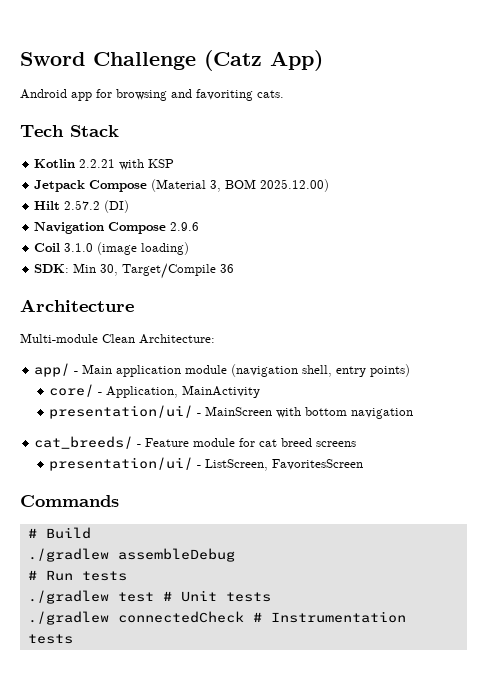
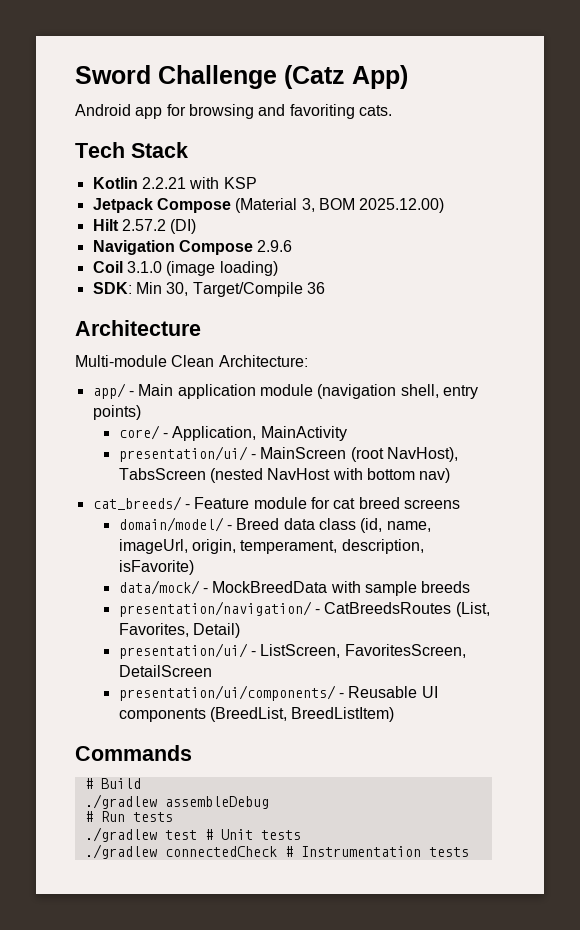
- presentation/ui/ - MainScreen with bottom navigation
+ presentation/ui/ - MainScreen (root NavHost), TabsScreen (nested NavHost with bottom nav)
- presentation/ui/ - ListScreen, FavoritesScreen
+ domain/model/ - Breed data class (id, name, imageUrl, origin, temperament, description, isFavorite)
+ data/mock/ - MockBreedData with sample breeds
+ presentation/navigation/ - CatBreedsRoutes (List, Favorites, Detail)
+ presentation/ui/ - ListScreen, FavoritesScreen, DetailScreen
+ presentation/ui/components/ - Reusable UI components (BreedList, BreedListItem)

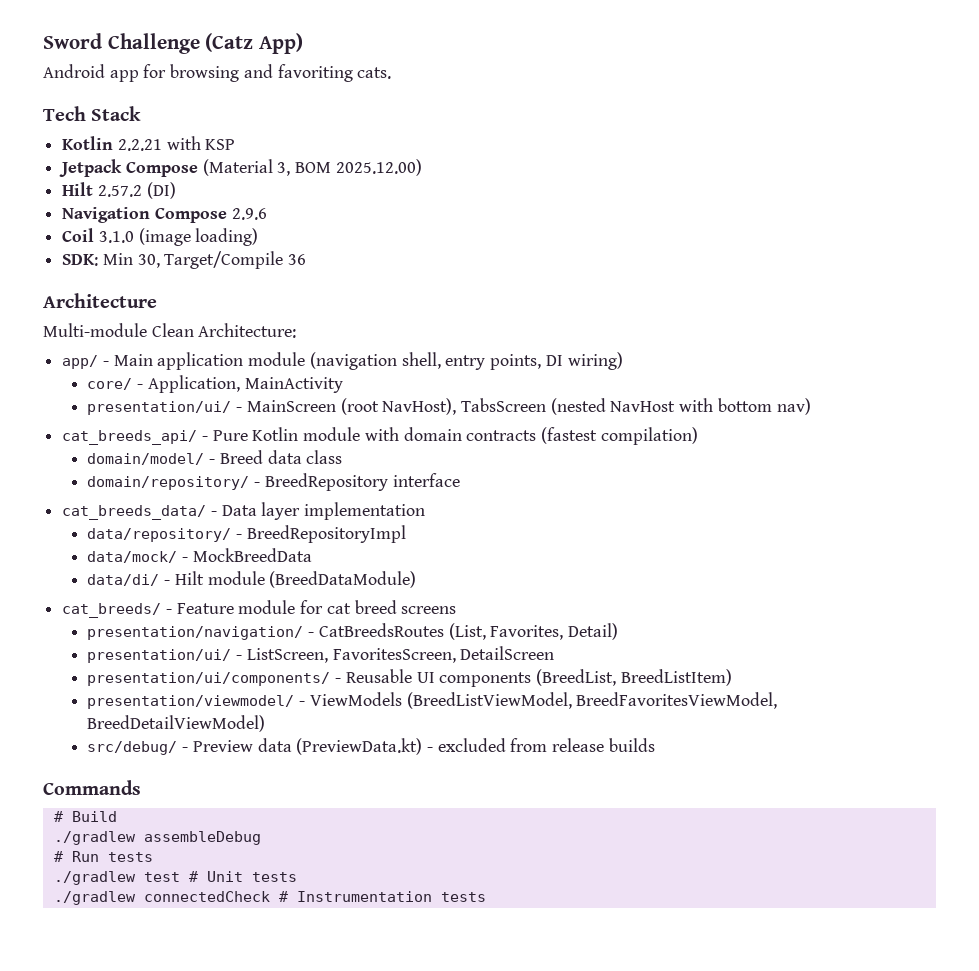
- app/ - Main application module (navigation shell, entry points)
+ app/ - Main application module (navigation shell, entry points, DI wiring)
+ cat_breeds_api/ - Pure Kotlin module with domain contracts (fastest compilation)
+ domain/model/ - Breed data class
+ domain/repository/ - BreedRepository interface
+ cat_breeds_data/ - Data layer implementation
+ data/repository/ - BreedRepositoryImpl
+ data/mock/ - MockBreedData
+ data/di/ - Hilt module (BreedDataModule)
- domain/model/ - Breed data class (id, name, imageUrl, origin, temperament, description, isFavorite)
- data/mock/ - MockBreedData with sample breeds
+ presentation/viewmodel/ - ViewModels (BreedListViewModel, BreedFavoritesViewModel, BreedDetailViewModel)
+ src/debug/ - Preview data (PreviewData.kt) - excluded from release builds

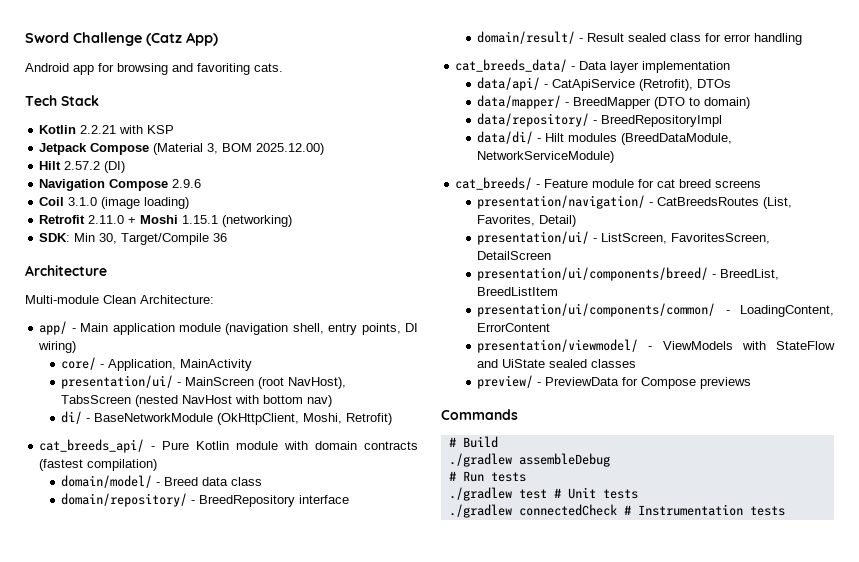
+ Retrofit 2.11.0 + Moshi 1.15.1 (networking)
+ di/ - BaseNetworkModule (OkHttpClient, Moshi, Retrofit)
+ domain/result/ - Result sealed class for error handling
+ data/api/ - CatApiService (Retrofit), DTOs
+ data/mapper/ - BreedMapper (DTO to domain)
- data/mock/ - MockBreedData
- data/di/ - Hilt module (BreedDataModule)
+ data/di/ - Hilt modules (BreedDataModule, NetworkServiceModule)
- presentation/ui/components/ - Reusable UI components (BreedList, BreedListItem)
- presentation/viewmodel/ - ViewModels (BreedListViewModel, BreedFavoritesViewModel, BreedDetailViewModel)
- src/debug/ - Preview data (PreviewData.kt) - excluded from release builds
+ presentation/ui/components/breed/ - BreedList, BreedListItem
+ presentation/ui/components/common/ - LoadingContent, ErrorContent
+ presentation/viewmodel/ - ViewModels with StateFlow and UiState sealed classes
+ preview/ - PreviewData for Compose previews

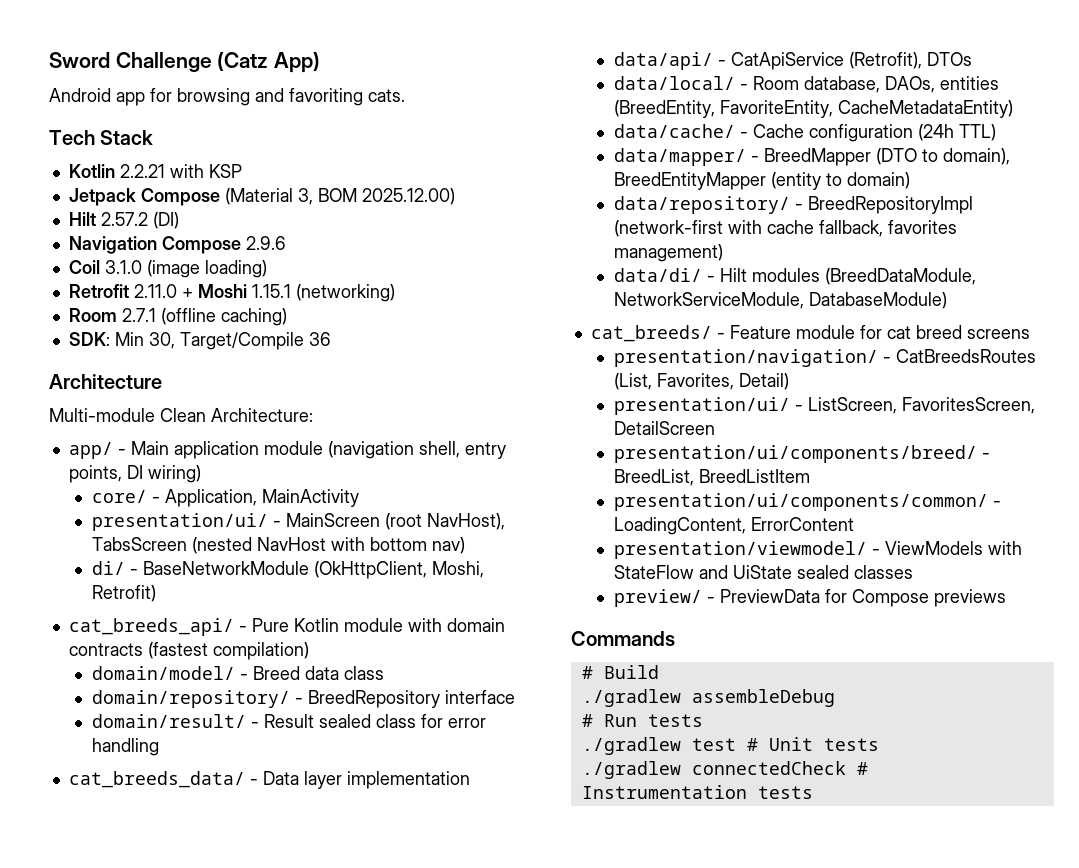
+ Room 2.7.1 (offline caching)
+ data/local/ - Room database, DAOs, entities (BreedEntity, FavoriteEntity, CacheMetadataEntity)
+ data/cache/ - Cache configuration (24h TTL)
- data/mapper/ - BreedMapper (DTO to domain)
+ data/mapper/ - BreedMapper (DTO to domain), BreedEntityMapper (entity to domain)
- data/repository/ - BreedRepositoryImpl
+ data/repository/ - BreedRepositoryImpl (network-first with cache fallback, favorites management)
- data/di/ - Hilt modules (BreedDataModule, NetworkServiceModule)
+ data/di/ - Hilt modules (BreedDataModule, NetworkServiceModule, DatabaseModule)

